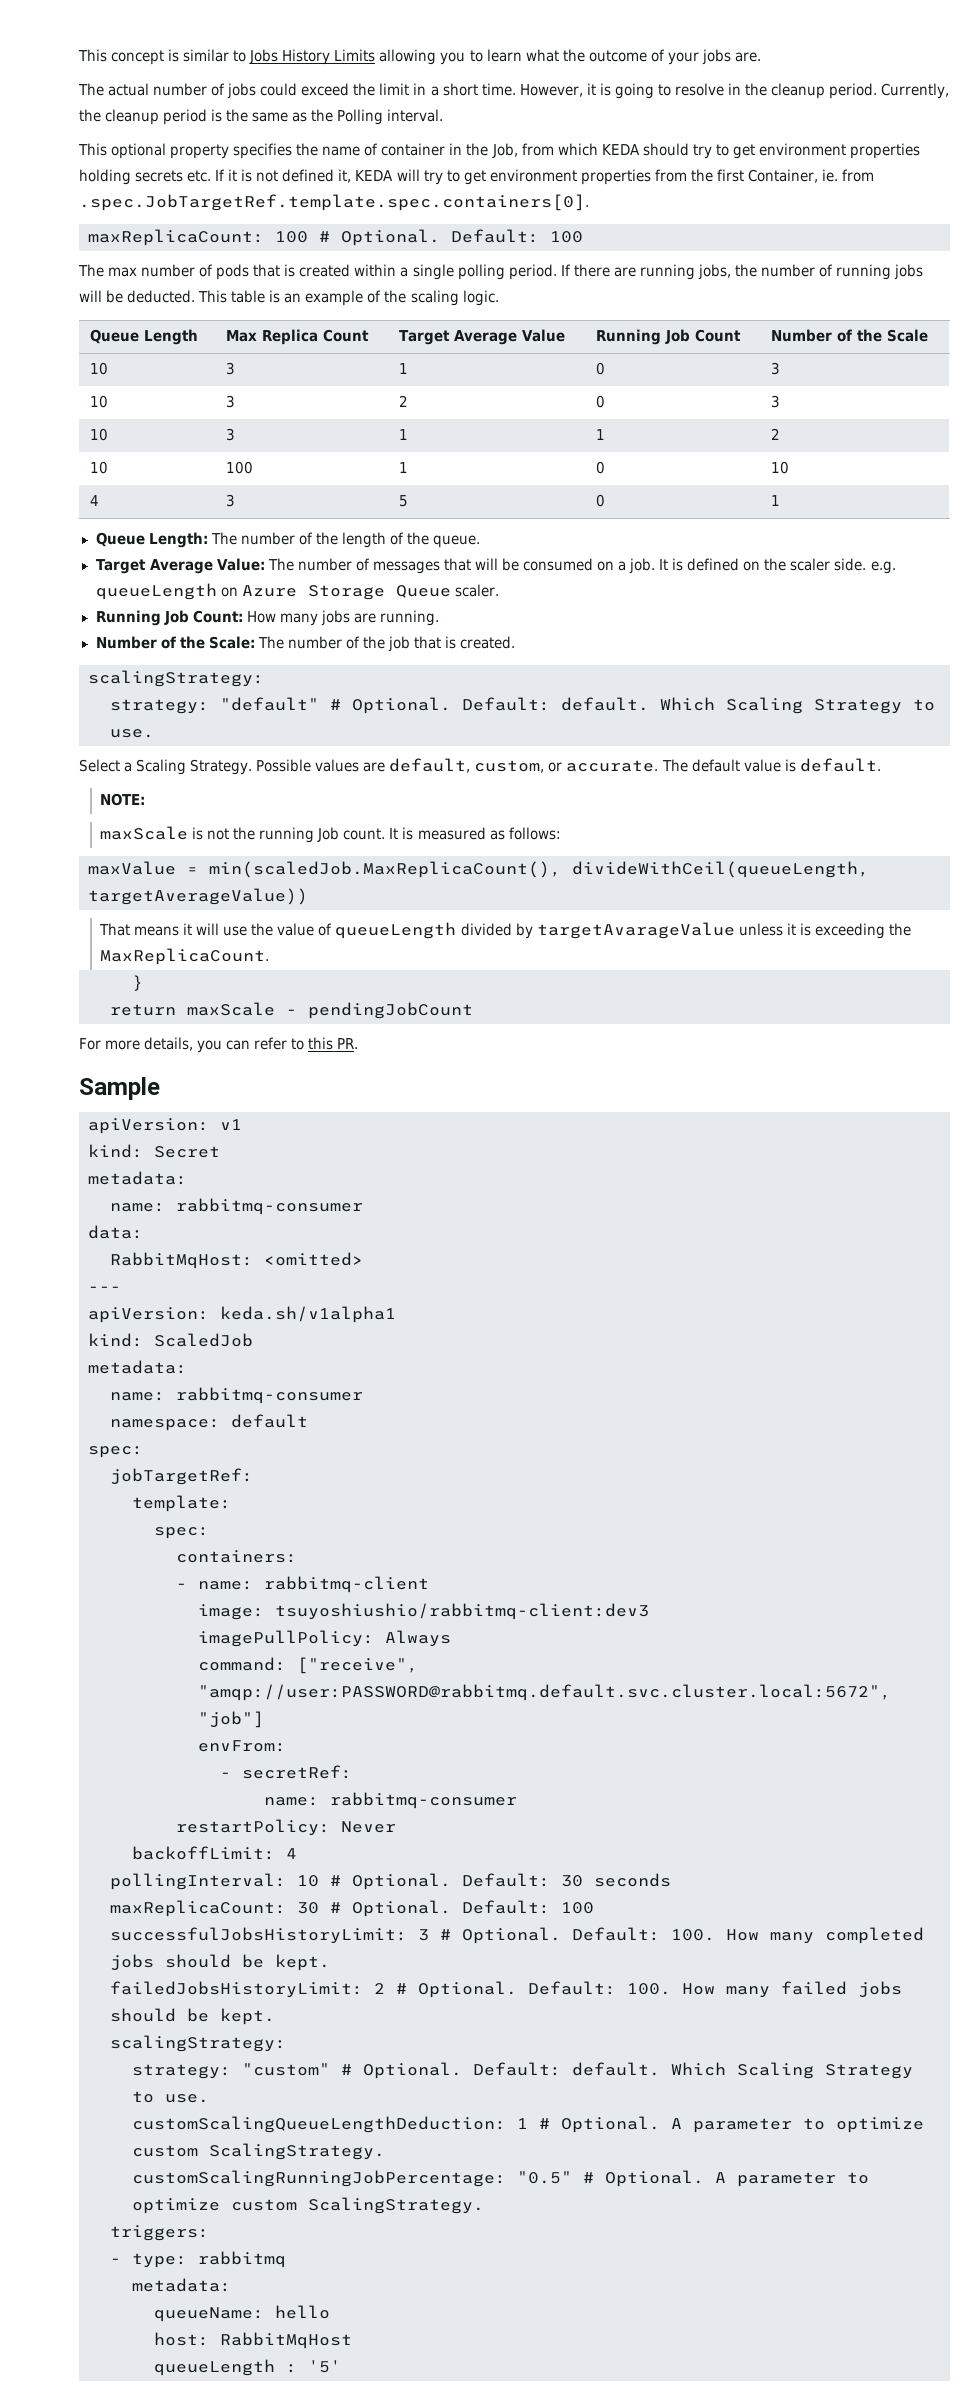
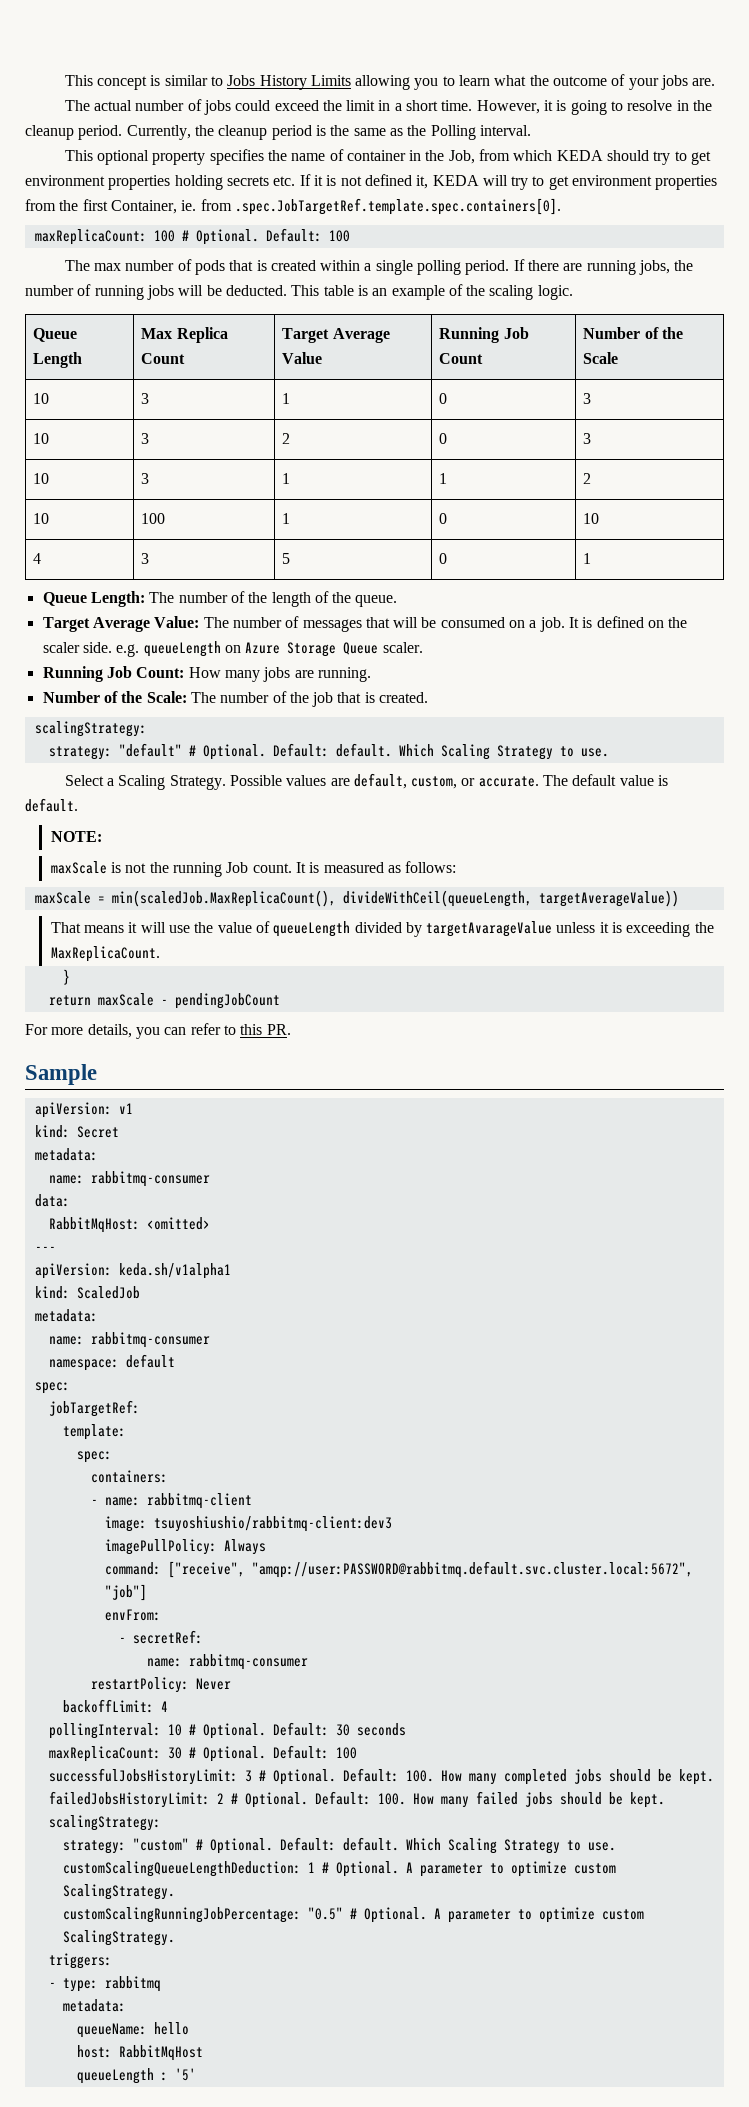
- maxValue = min(scaledJob.MaxReplicaCount(), divideWithCeil(queueLength, targetAverageValue))
+ maxScale = min(scaledJob.MaxReplicaCount(), divideWithCeil(queueLength, targetAverageValue))

